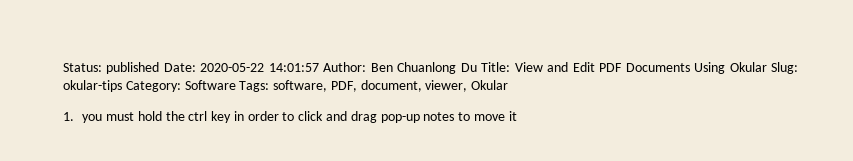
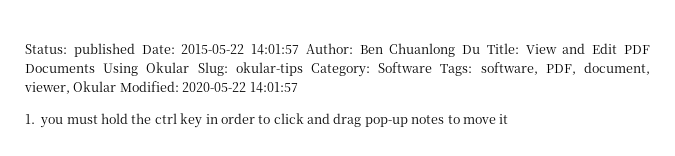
- Status: published Date: 2020-05-22 14:01:57 Author: Ben Chuanlong Du Title: View and Edit PDF Documents Using Okular Slug: okular-tips Category: Software Tags: software, PDF, document, viewer, Okular
+ Status: published Date: 2015-05-22 14:01:57 Author: Ben Chuanlong Du Title: View and Edit PDF Documents Using Okular Slug: okular-tips Category: Software Tags: software, PDF, document, viewer, Okular Modified: 2020-05-22 14:01:57

